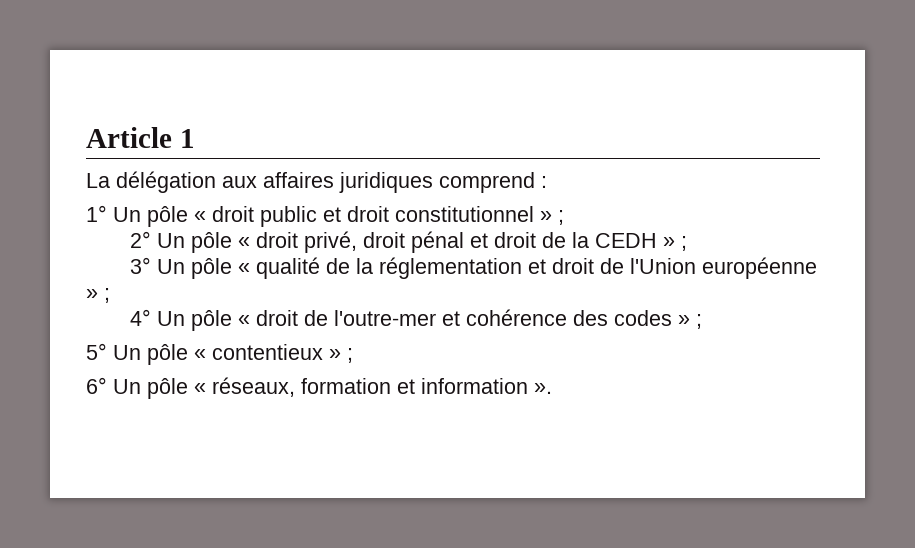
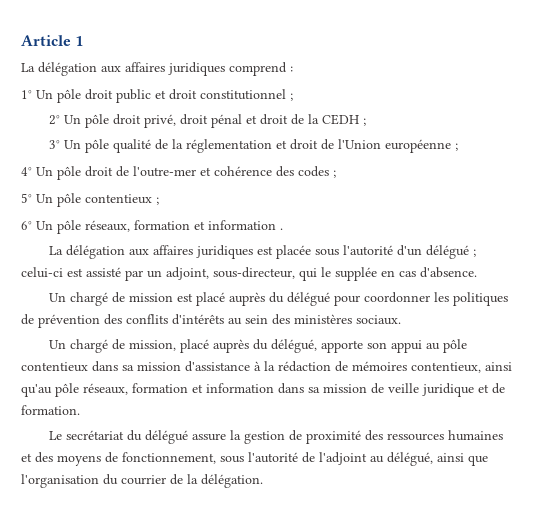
- 1° Un pôle « droit public et droit constitutionnel » ;
+ 1° Un pôle droit public et droit constitutionnel ;
- 2° Un pôle « droit privé, droit pénal et droit de la CEDH » ;
+ 2° Un pôle droit privé, droit pénal et droit de la CEDH ;
- 3° Un pôle « qualité de la réglementation et droit de l'Union européenne » ;
+ 3° Un pôle qualité de la réglementation et droit de l'Union européenne ;
- 4° Un pôle « droit de l'outre-mer et cohérence des codes » ;
+ 4° Un pôle droit de l'outre-mer et cohérence des codes ;
- 5° Un pôle « contentieux » ;
+ 5° Un pôle contentieux ;
- 6° Un pôle « réseaux, formation et information ».
+ 6° Un pôle réseaux, formation et information .
+ La délégation aux affaires juridiques est placée sous l'autorité d'un délégué ; celui-ci est assisté par un adjoint, sous-directeur, qui le supplée en cas d'absence.
+ Un chargé de mission est placé auprès du délégué pour coordonner les politiques de prévention des conflits d'intérêts au sein des ministères sociaux.
+ Un chargé de mission, placé auprès du délégué, apporte son appui au pôle contentieux dans sa mission d'assistance à la rédaction de mémoires contentieux, ainsi qu'au pôle réseaux, formation et information dans sa mission de veille juridique et de formation.
+ Le secrétariat du délégué assure la gestion de proximité des ressources humaines et des moyens de fonctionnement, sous l'autorité de l'adjoint au délégué, ainsi que l'organisation du courrier de la délégation.

